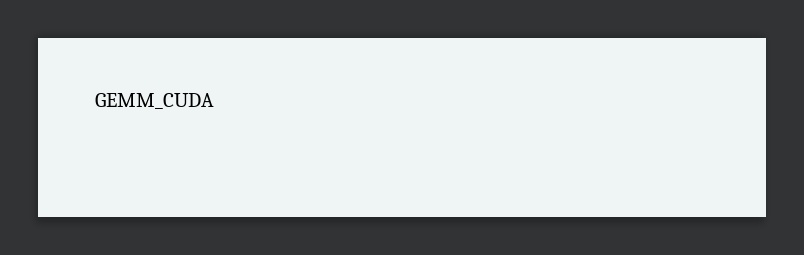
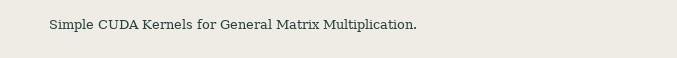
- GEMM_CUDA
+ Simple CUDA Kernels for General Matrix Multiplication.

